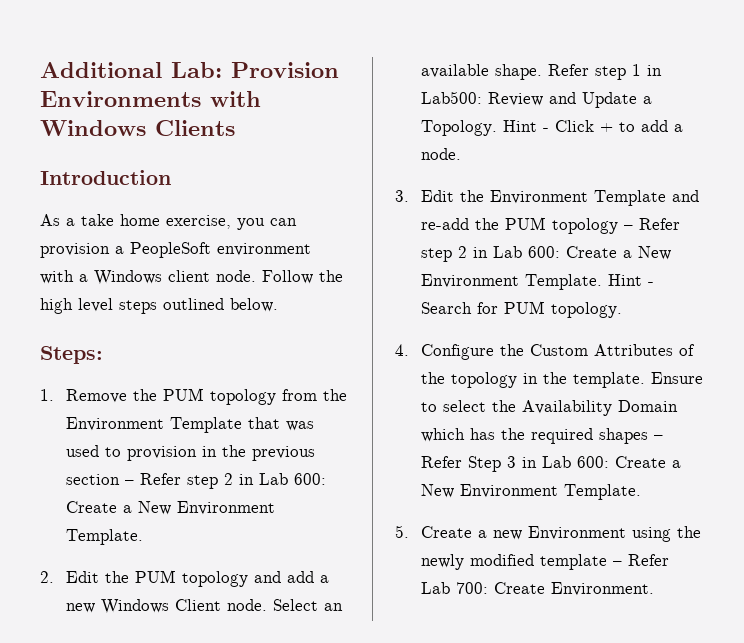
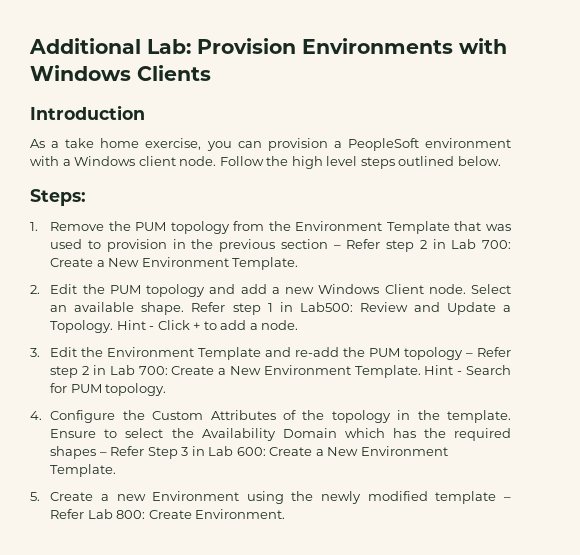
- 1. Remove the PUM topology from the Environment Template that was used to provision in the previous section – Refer step 2 in Lab 600: Create a New Environment Template.
+ 1. Remove the PUM topology from the Environment Template that was used to provision in the previous section – Refer step 2 in Lab 700: Create a New Environment Template.
- 3. Edit the Environment Template and re-add the PUM topology – Refer step 2 in Lab 600: Create a New Environment Template.
+ 3. Edit the Environment Template and re-add the PUM topology – Refer step 2 in Lab 700: Create a New Environment Template.
- 5. Create a new Environment using the newly modified template – Refer Lab 700: Create Environment.
+ 5. Create a new Environment using the newly modified template – Refer Lab 800: Create Environment.

